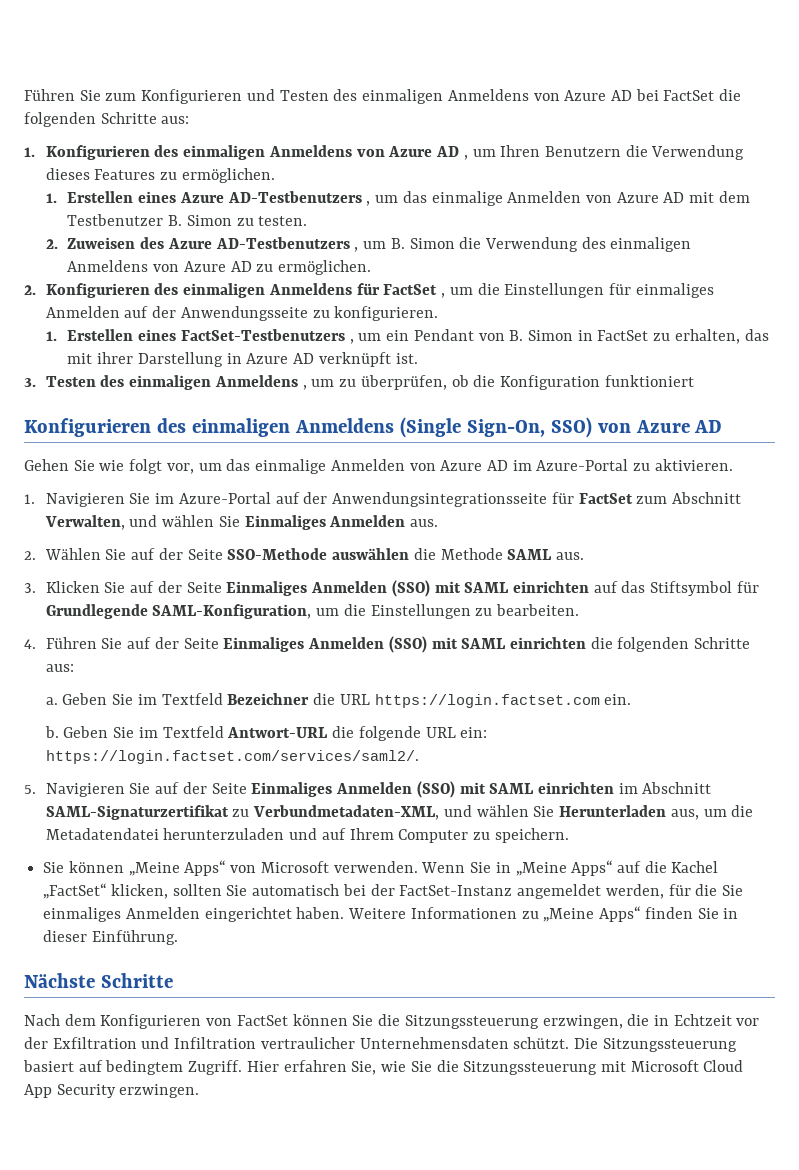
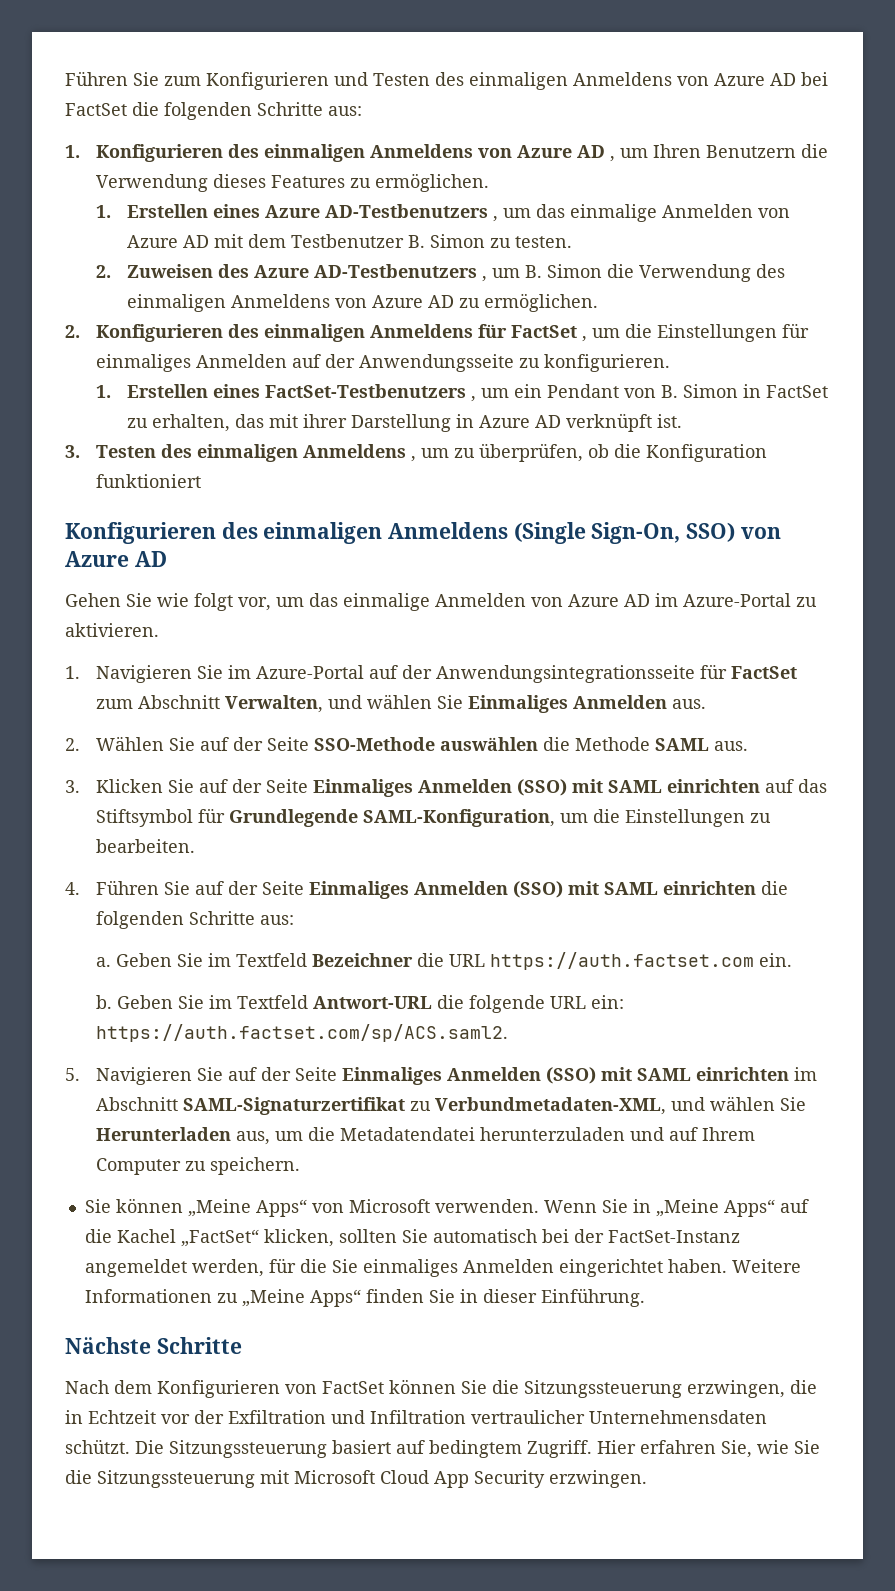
- Geben Sie im Textfeld Bezeichner die URL https://login.factset.com ein.
+ Geben Sie im Textfeld Bezeichner die URL https://auth.factset.com ein.
- Geben Sie im Textfeld Antwort-URL die folgende URL ein: https://login.factset.com/services/saml2/.
+ Geben Sie im Textfeld Antwort-URL die folgende URL ein: https://auth.factset.com/sp/ACS.saml2.

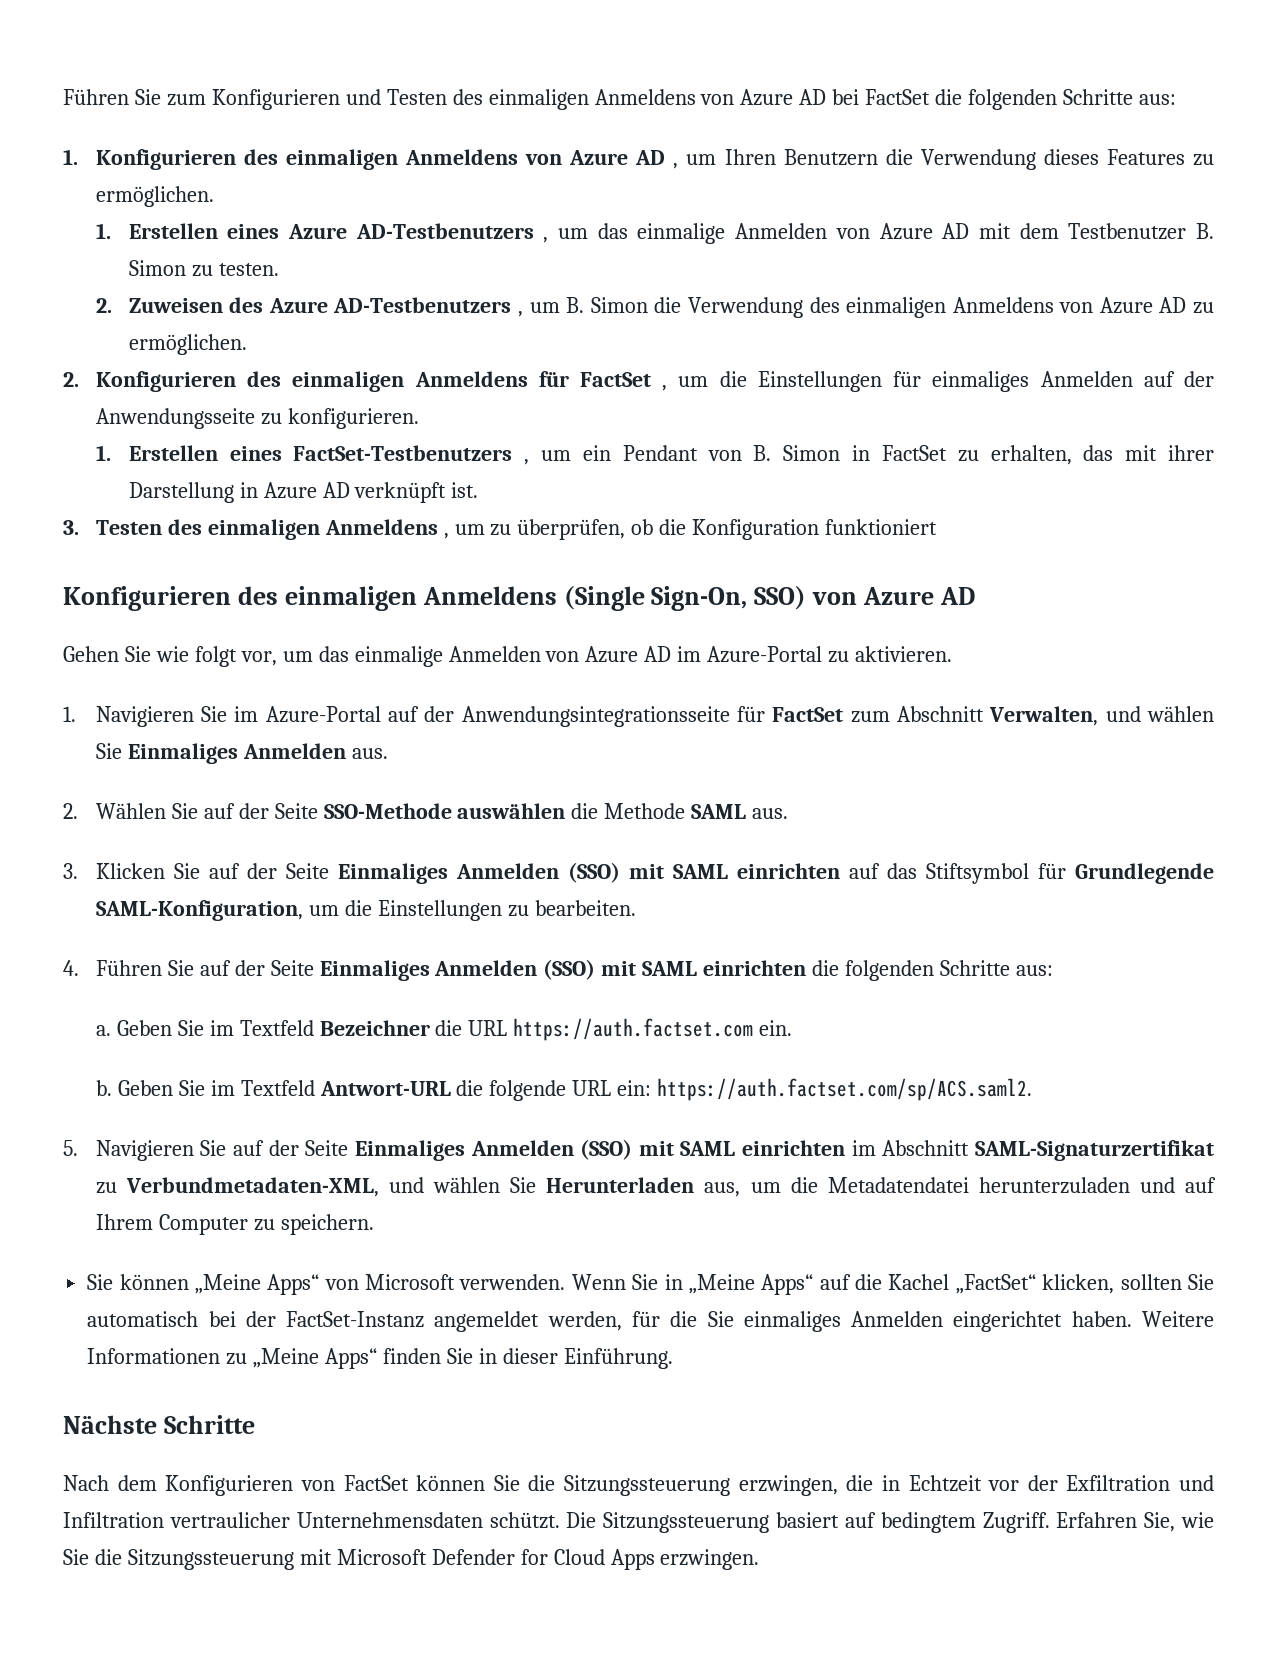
- Hier erfahren Sie, wie Sie die Sitzungssteuerung mit Microsoft Cloud App Security erzwingen.
+ Erfahren Sie, wie Sie die Sitzungssteuerung mit Microsoft Defender for Cloud Apps erzwingen.

